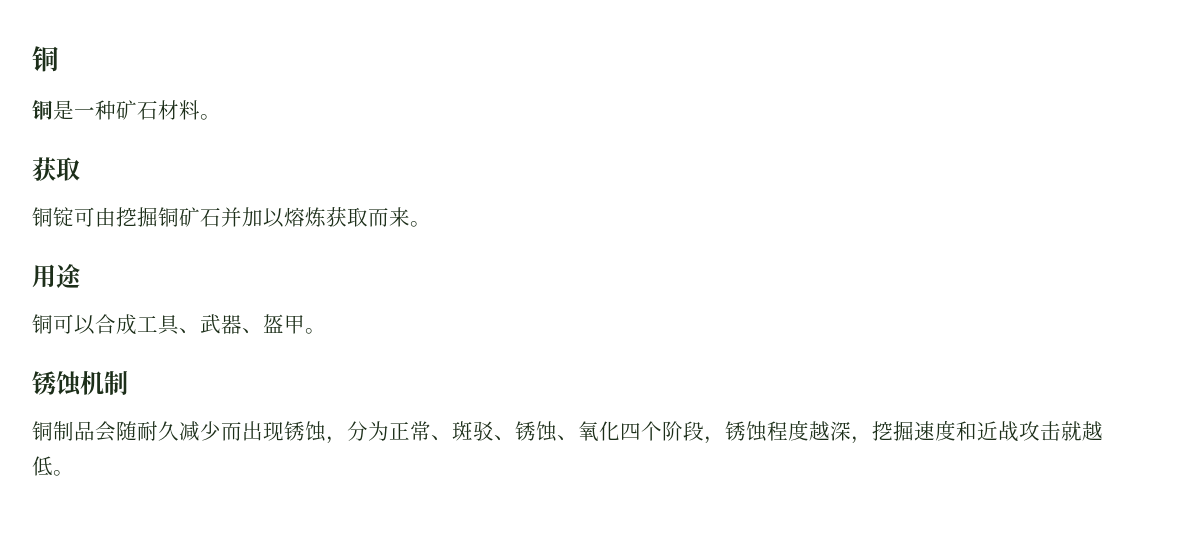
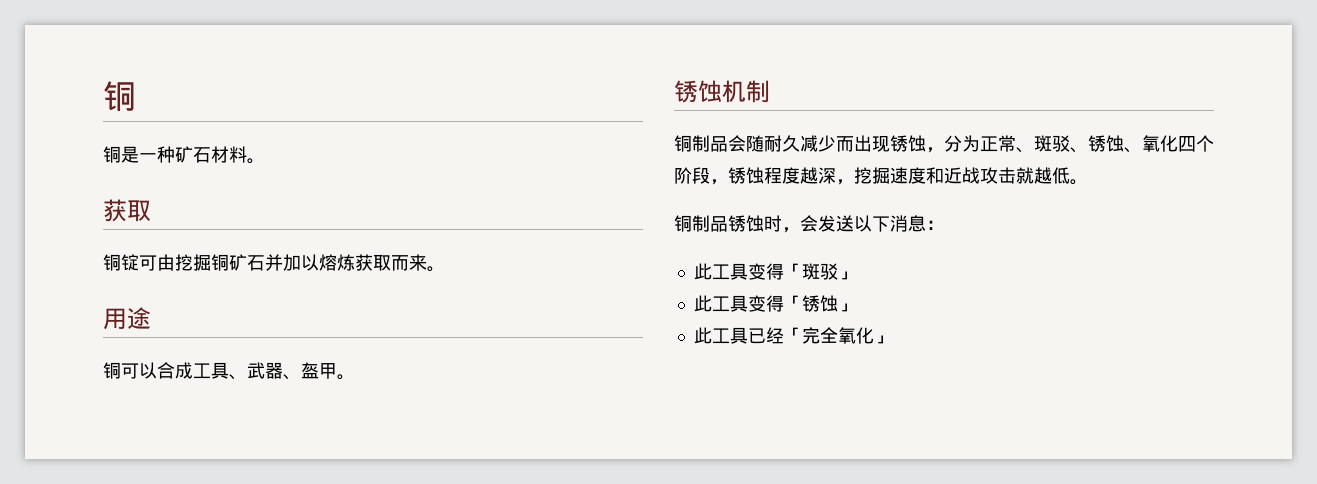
+ 铜制品锈蚀时，会发送以下消息：
+ 此工具变得「斑驳」
+ 此工具变得「锈蚀」
+ 此工具已经「完全氧化」

